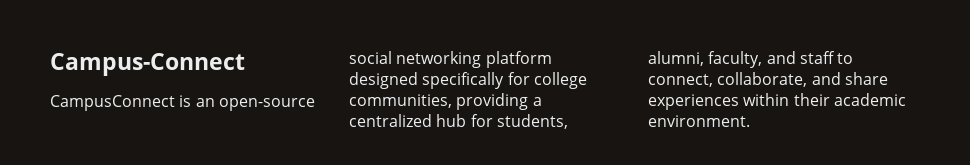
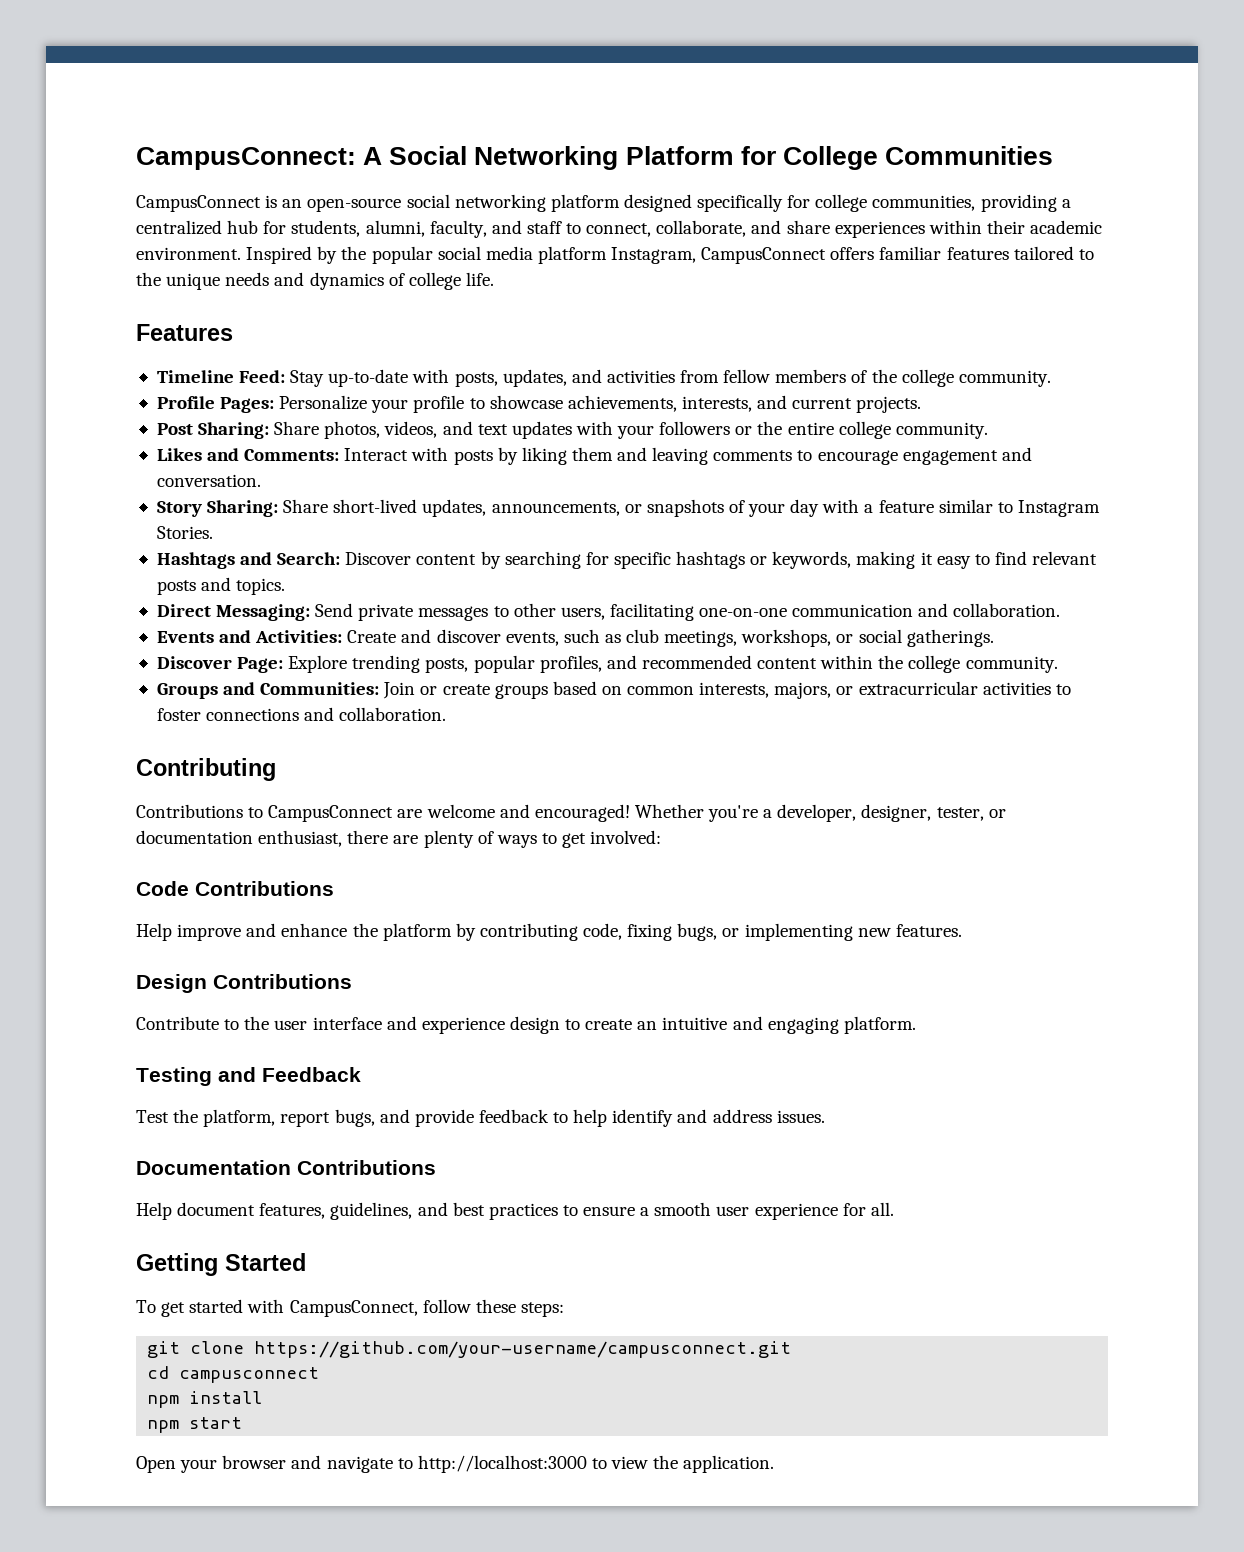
- Campus-Connect
+ CampusConnect: A Social Networking Platform for College Communities
+ Inspired by the popular social media platform Instagram, CampusConnect offers familiar features tailored to the unique needs and dynamics of college life.
+ Features
+ Timeline Feed: Stay up-to-date with posts, updates, and activities from fellow members of the college community.
+ Profile Pages: Personalize your profile to showcase achievements, interests, and current projects.
+ Post Sharing: Share photos, videos, and text updates with your followers or the entire college community.
+ Likes and Comments: Interact with posts by liking them and leaving comments to encourage engagement and conversation.
+ Story Sharing: Share short-lived updates, announcements, or snapshots of your day with a feature similar to Instagram Stories.
+ Hashtags and Search: Discover content by searching for specific hashtags or keywords, making it easy to find relevant posts and topics.
+ Direct Messaging: Send private messages to other users, facilitating one-on-one communication and collaboration.
+ Events and Activities: Create and discover events, such as club meetings, workshops, or social gatherings.
+ Discover Page: Explore trending posts, popular profiles, and recommended content within the college community.
+ Groups and Communities: Join or create groups based on common interests, majors, or extracurricular activities to foster connections and collaboration.
+ Contributing
+ Contributions to CampusConnect are welcome and encouraged! Whether you're a developer, designer, tester, or documentation enthusiast, there are plenty of ways to get involved:
+ Code Contributions
+ Help improve and enhance the platform by contributing code, fixing bugs, or implementing new features.
+ Design Contributions
+ Contribute to the user interface and experience design to create an intuitive and engaging platform.
+ Testing and Feedback
+ Test the platform, report bugs, and provide feedback to help identify and address issues.
+ Documentation Contributions
+ Help document features, guidelines, and best practices to ensure a smooth user experience for all.
+ Getting Started
+ To get started with CampusConnect, follow these steps:
+ git clone https://github.com/your-username/campusconnect.git
+ cd campusconnect
+ npm install
+ npm start
+ Open your browser and navigate to http://localhost:3000 to view the application.

